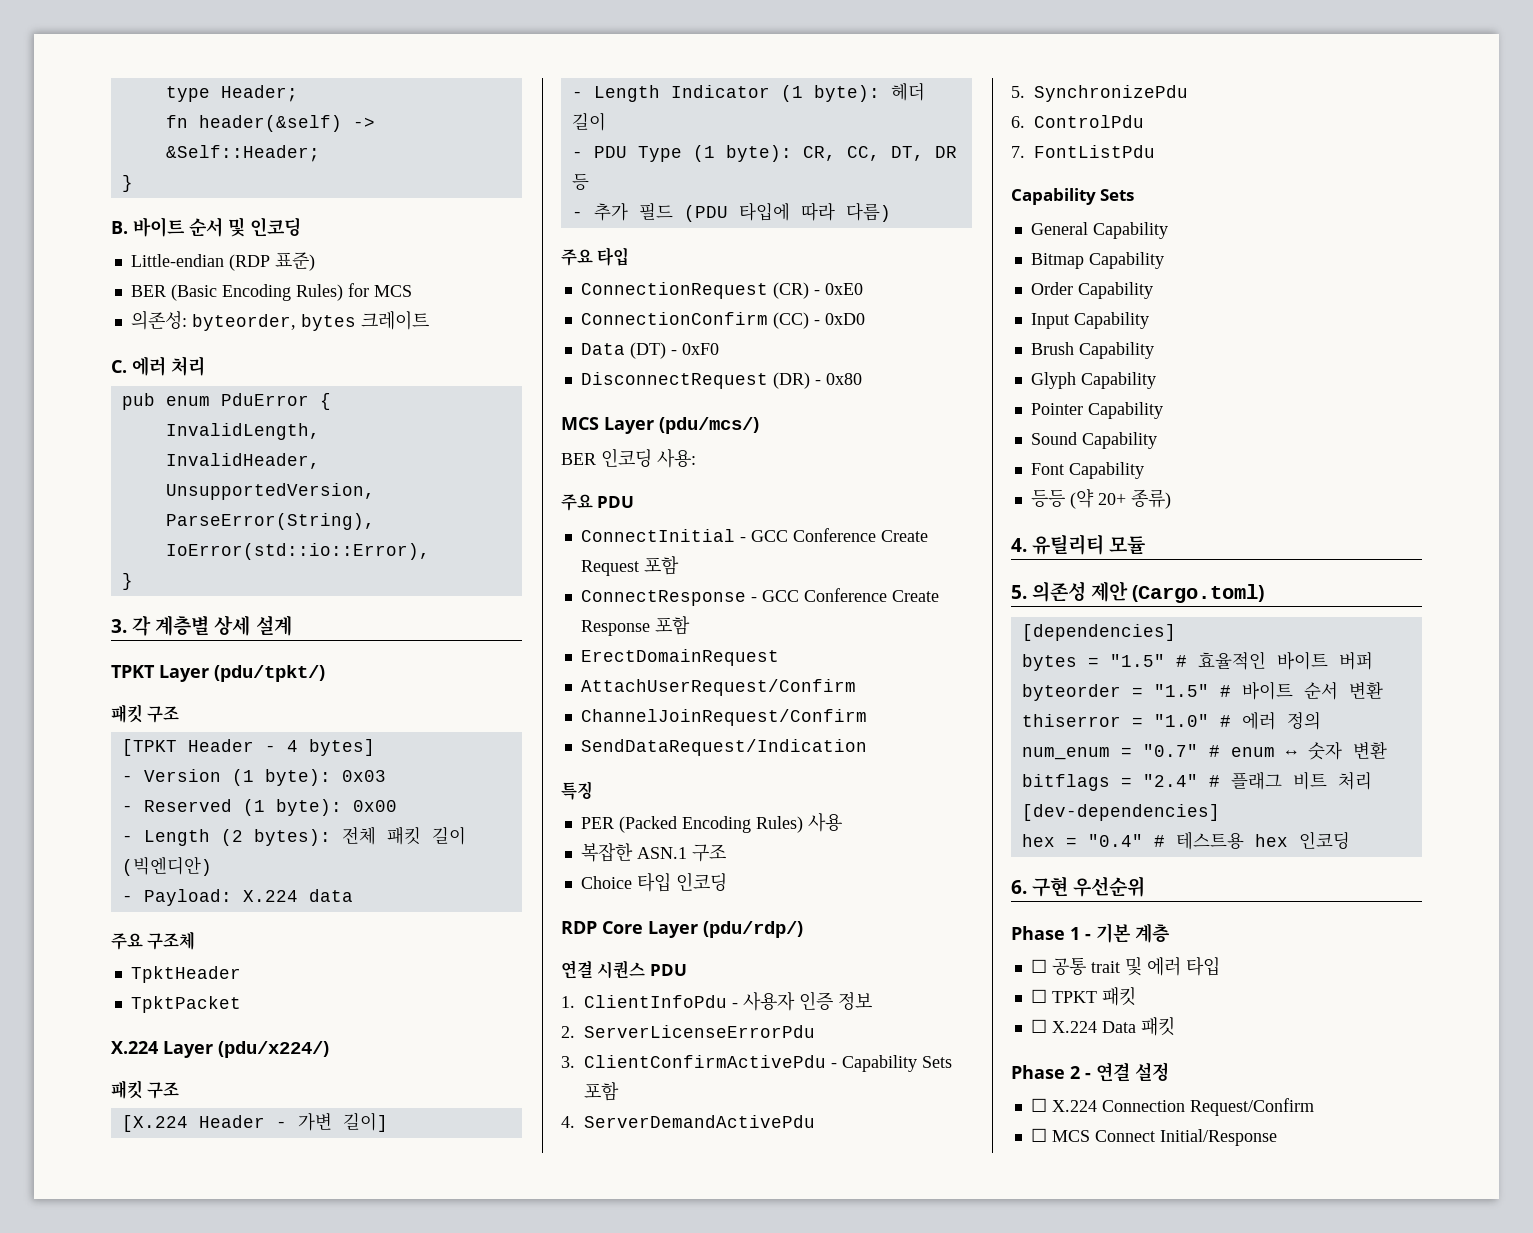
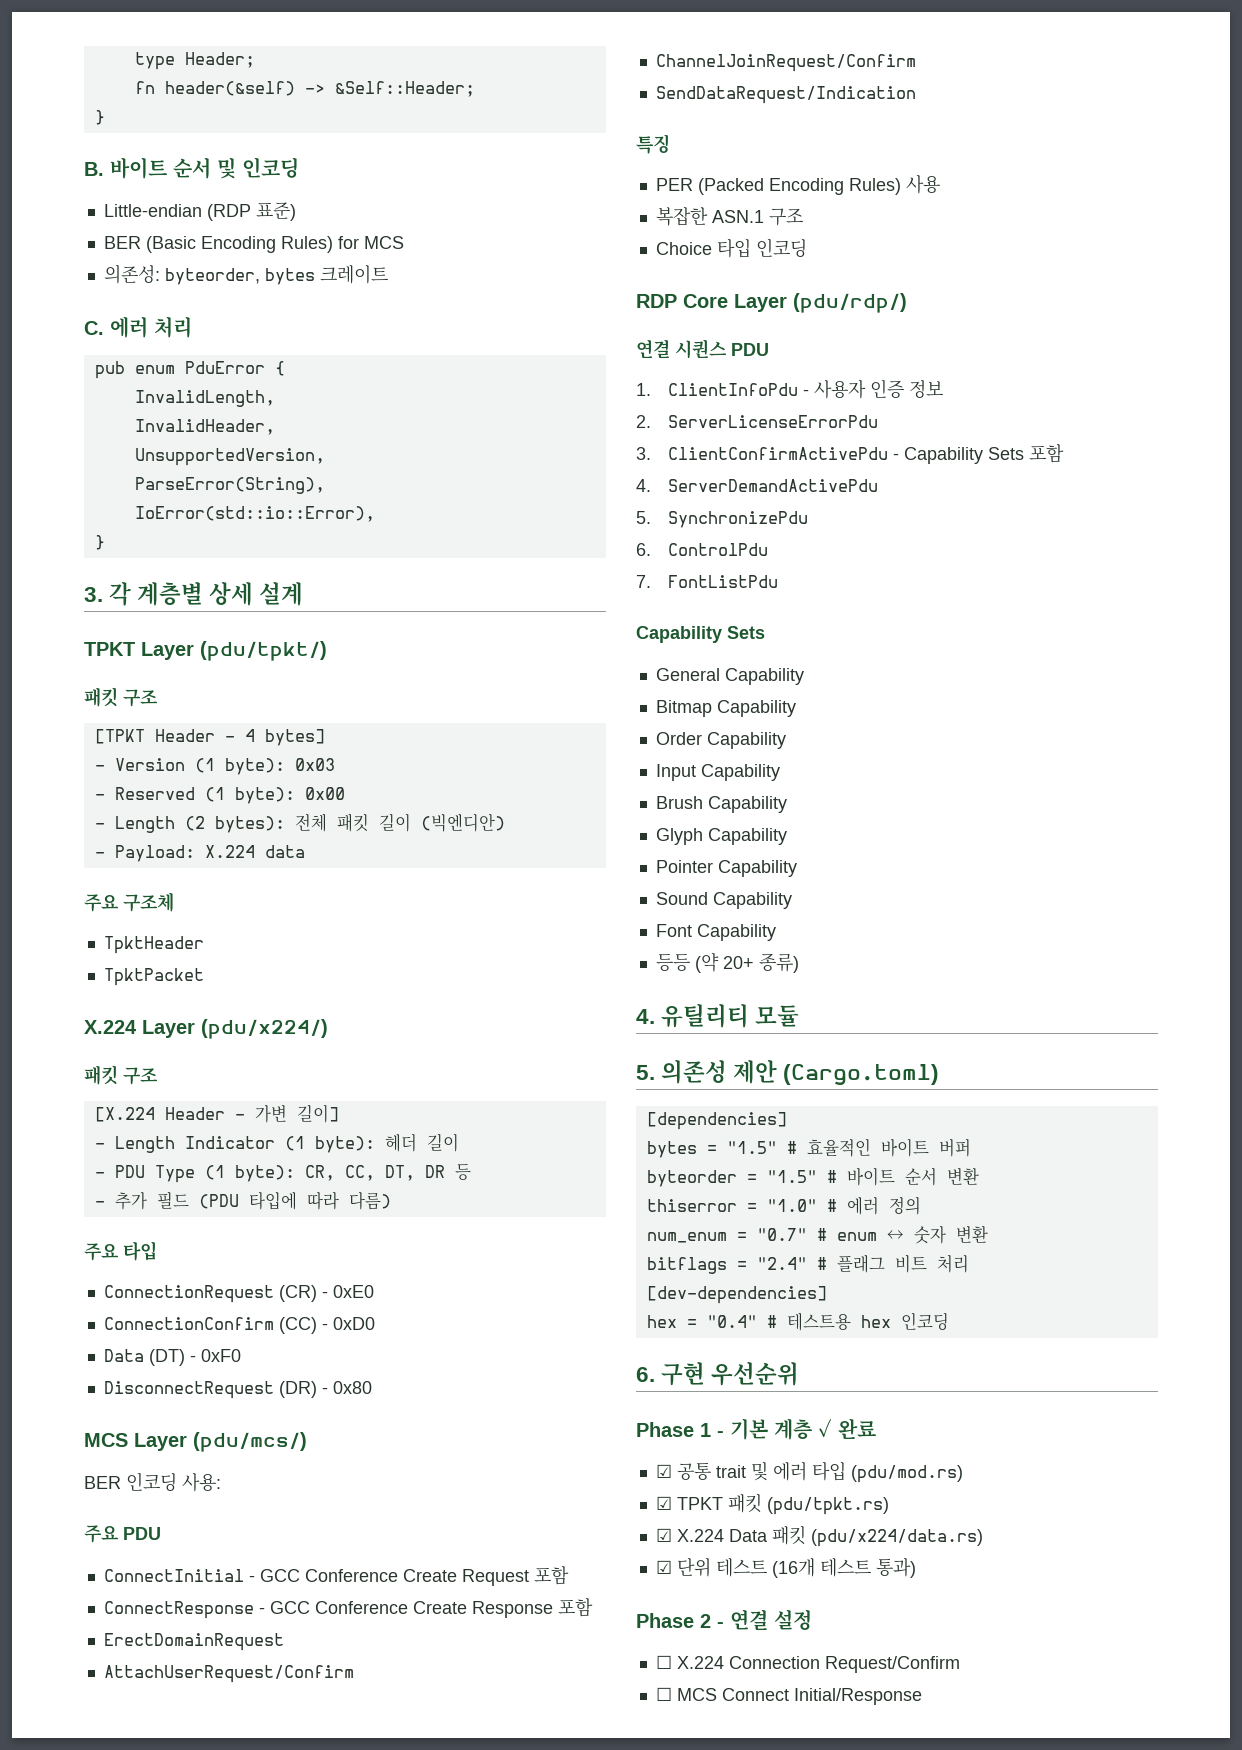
- Phase 1 - 기본 계층
- ☐ 공통 trait 및 에러 타입
- ☐ TPKT 패킷
- ☐ X.224 Data 패킷
+ Phase 1 - 기본 계층 ✓ 완료
+ ☑ 공통 trait 및 에러 타입 (pdu/mod.rs)
+ ☑ TPKT 패킷 (pdu/tpkt.rs)
+ ☑ X.224 Data 패킷 (pdu/x224/data.rs)
+ ☑ 단위 테스트 (16개 테스트 통과)

